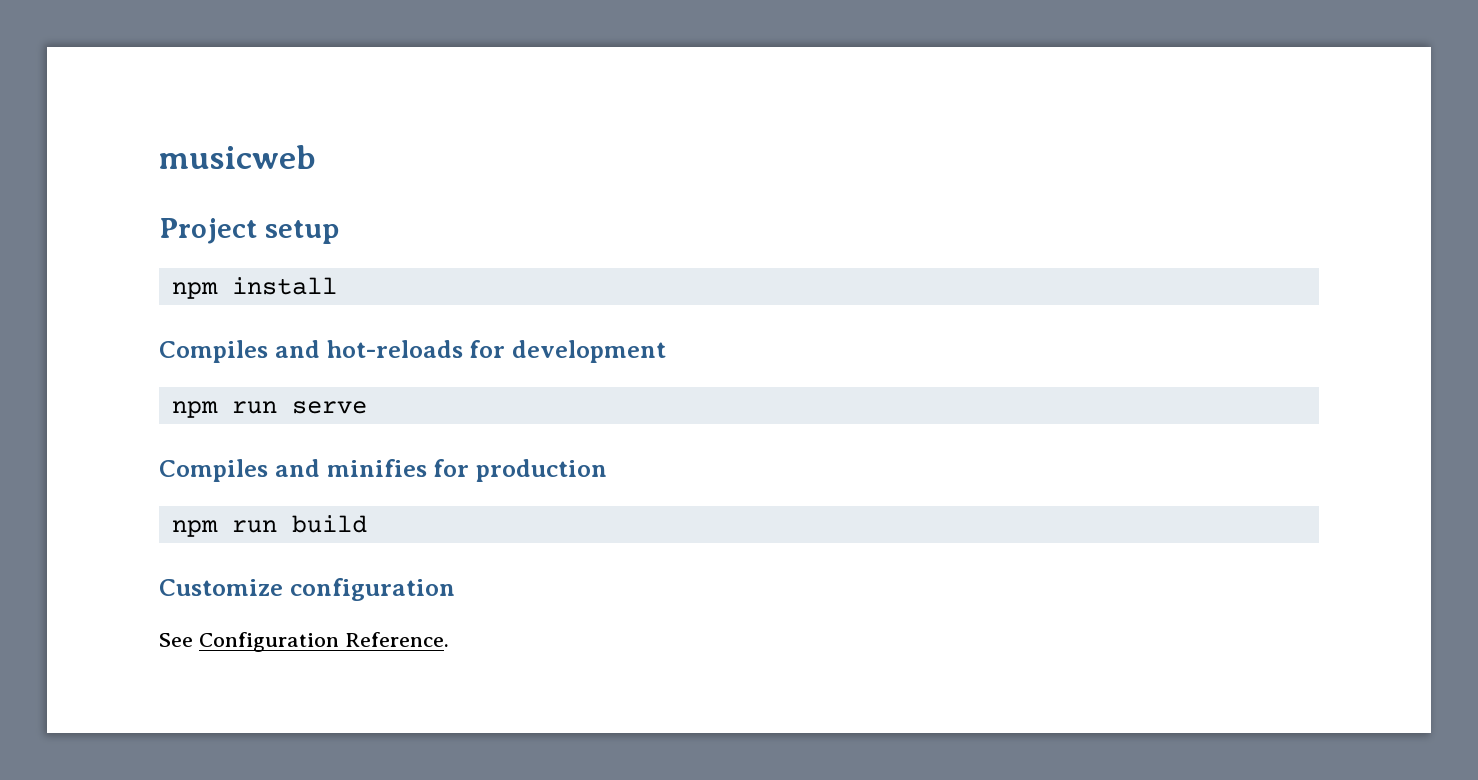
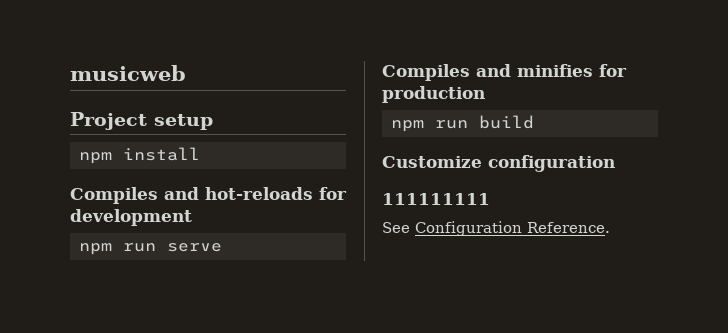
+ 111111111

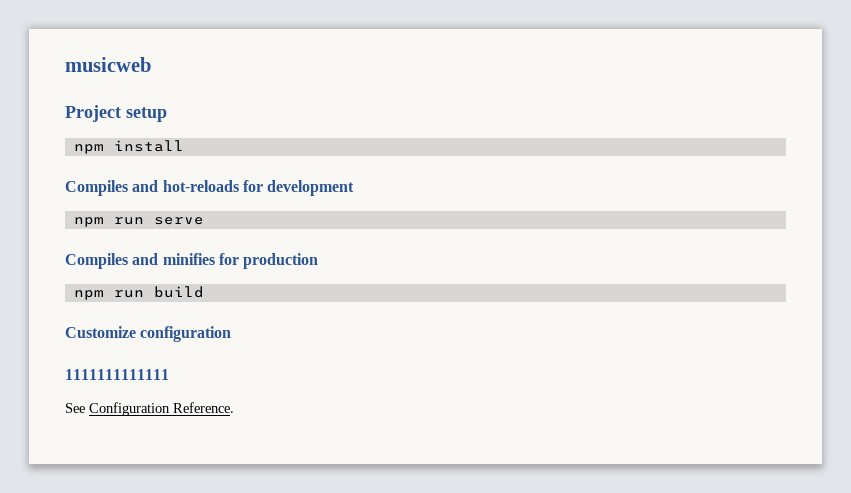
- 111111111
+ 1111111111111

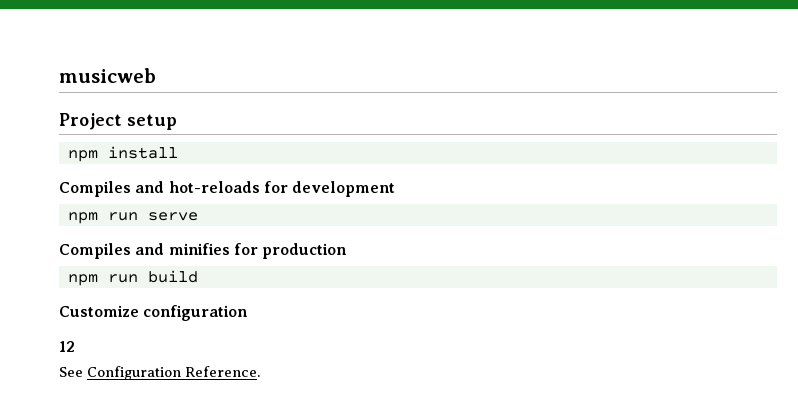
- 1111111111111
+ 12

